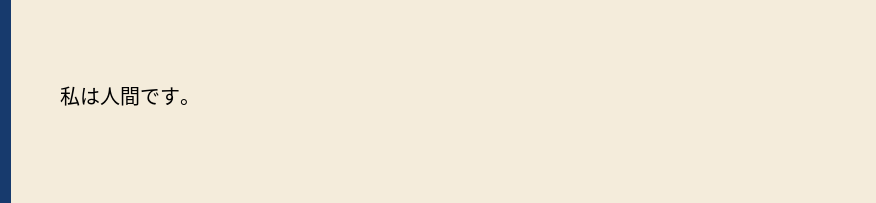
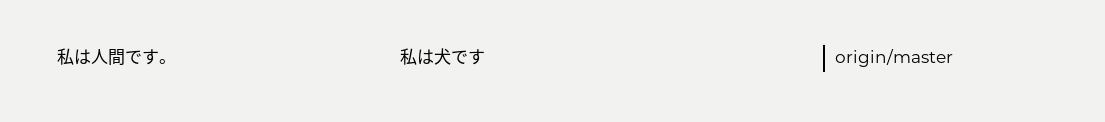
+ 私は犬です
+ origin/master

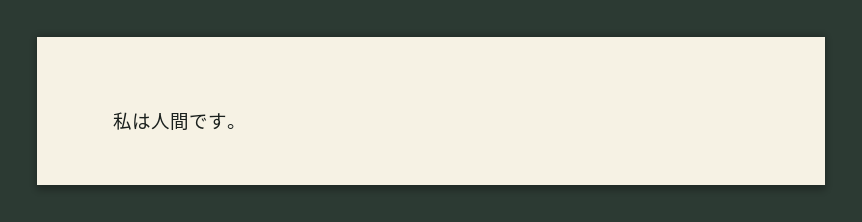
- 私は犬です
- origin/master

